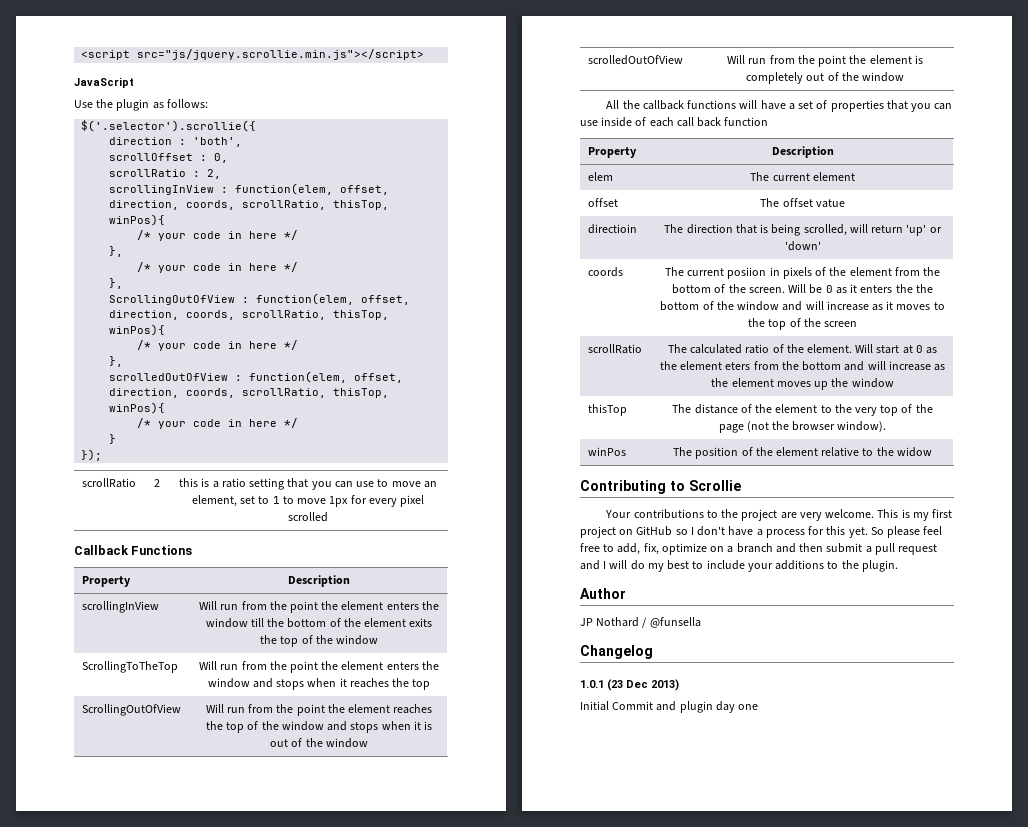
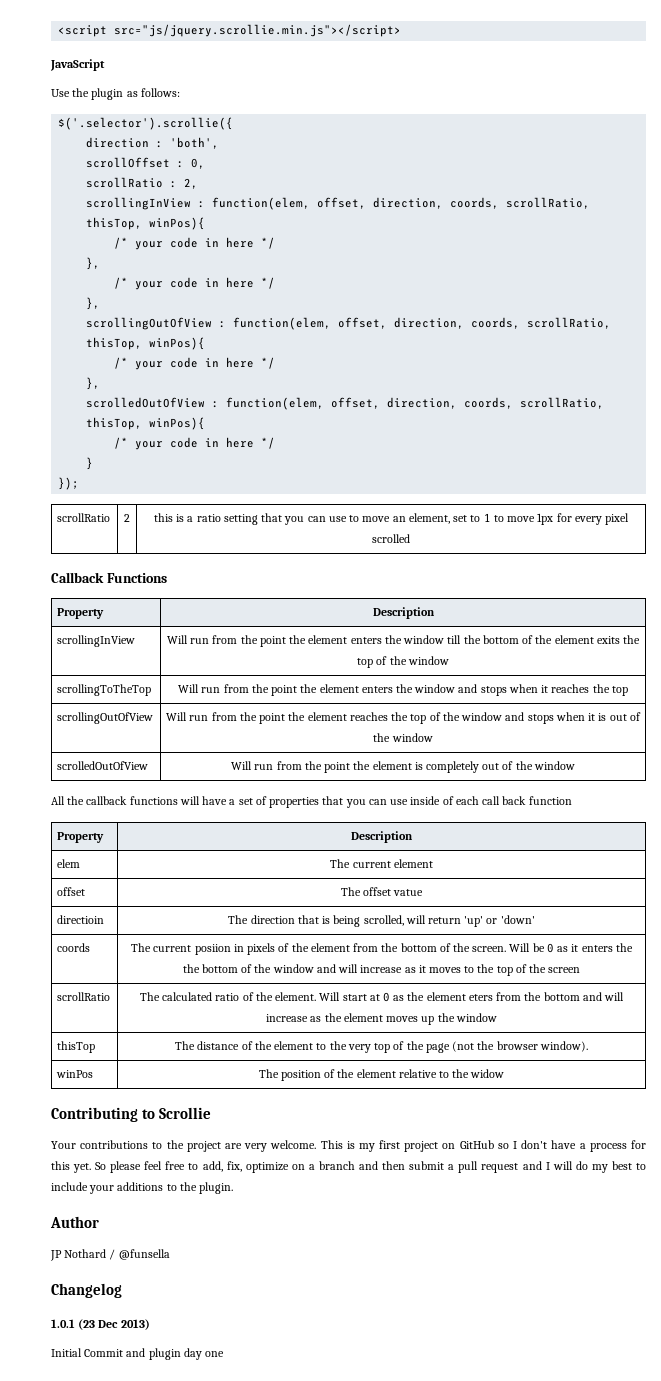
- ScrollingOutOfView : function(elem, offset, direction, coords, scrollRatio, thisTop, winPos){
+ scrollingOutOfView : function(elem, offset, direction, coords, scrollRatio, thisTop, winPos){
- ScrollingToTheTop | Will run from the point the element enters the window and stops when it reaches the top
+ scrollingToTheTop | Will run from the point the element enters the window and stops when it reaches the top
- ScrollingOutOfView | Will run from the point the element reaches the top of the window and stops when it is out of the window
+ scrollingOutOfView | Will run from the point the element reaches the top of the window and stops when it is out of the window

